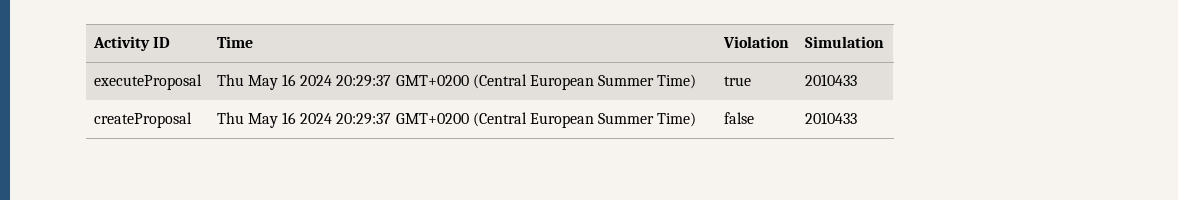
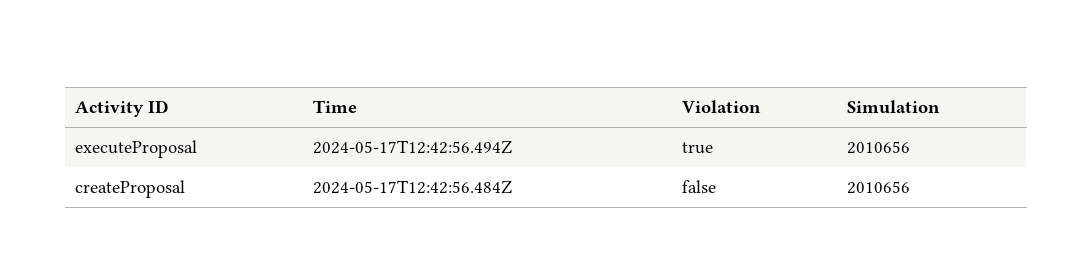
- executeProposal | Thu May 16 2024 20:29:37 GMT+0200 (Central European Summer Time) | true | 2010433
+ executeProposal | 2024-05-17T12:42:56.494Z | true | 2010656
- createProposal | Thu May 16 2024 20:29:37 GMT+0200 (Central European Summer Time) | false | 2010433
+ createProposal | 2024-05-17T12:42:56.484Z | false | 2010656

